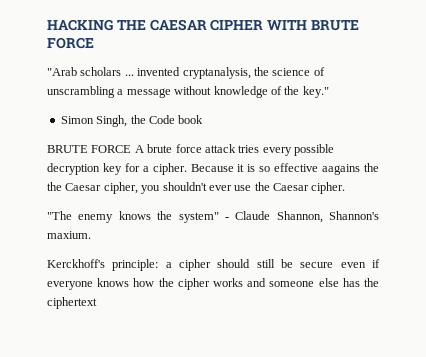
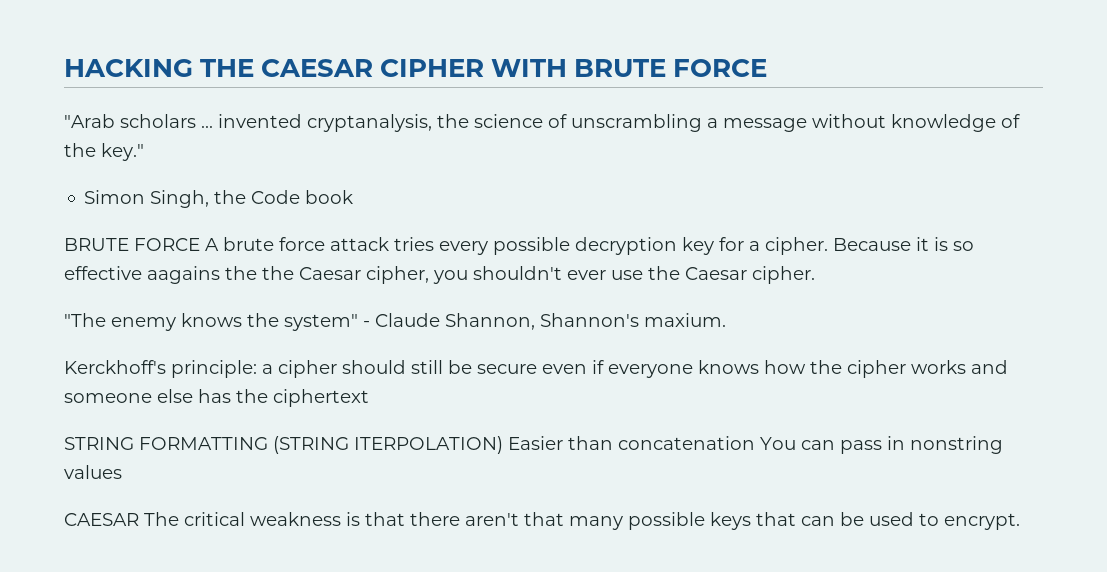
+ STRING FORMATTING (STRING ITERPOLATION) Easier than concatenation You can pass in nonstring values
+ CAESAR The critical weakness is that there aren't that many possible keys that can be used to encrypt.

